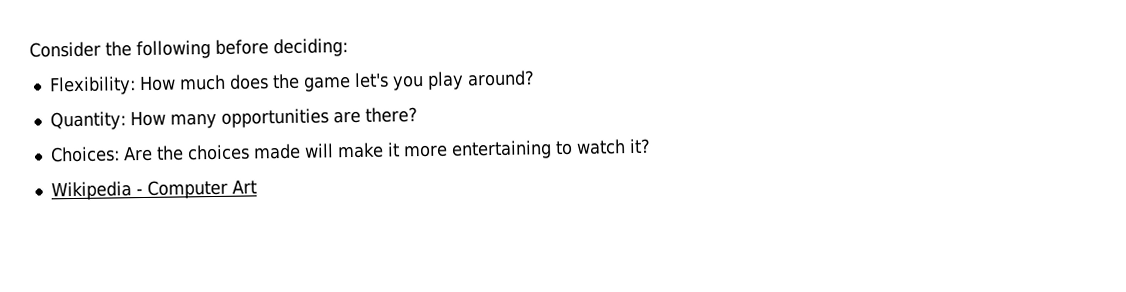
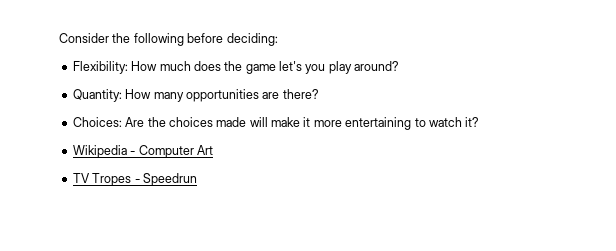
+ TV Tropes - Speedrun

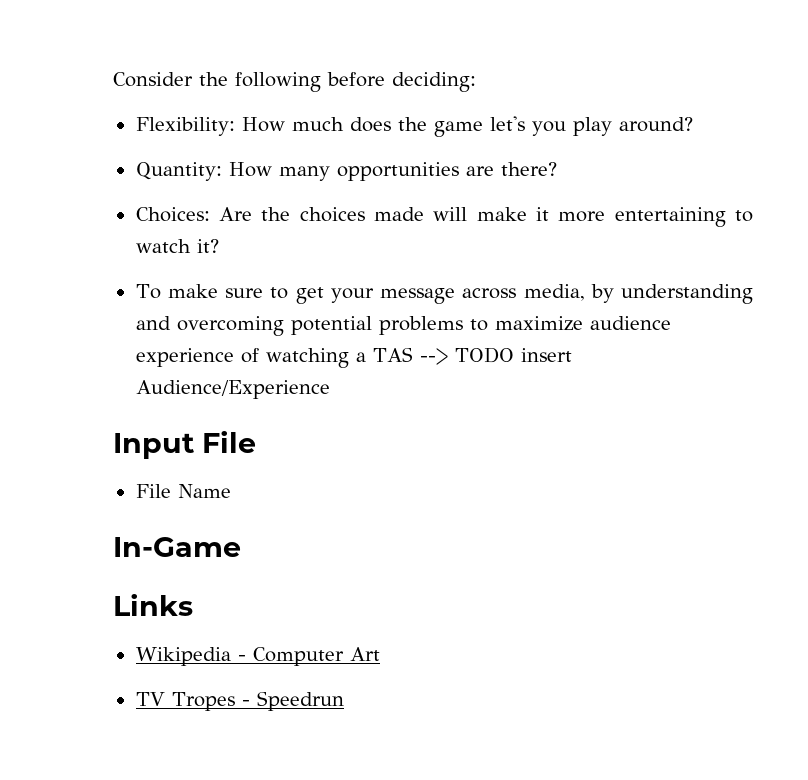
+ To make sure to get your message across media, by understanding and overcoming potential problems to maximize audience experience of watching a TAS --> TODO insert Audience/Experience
+ Input File
+ File Name
+ In-Game
+ Links

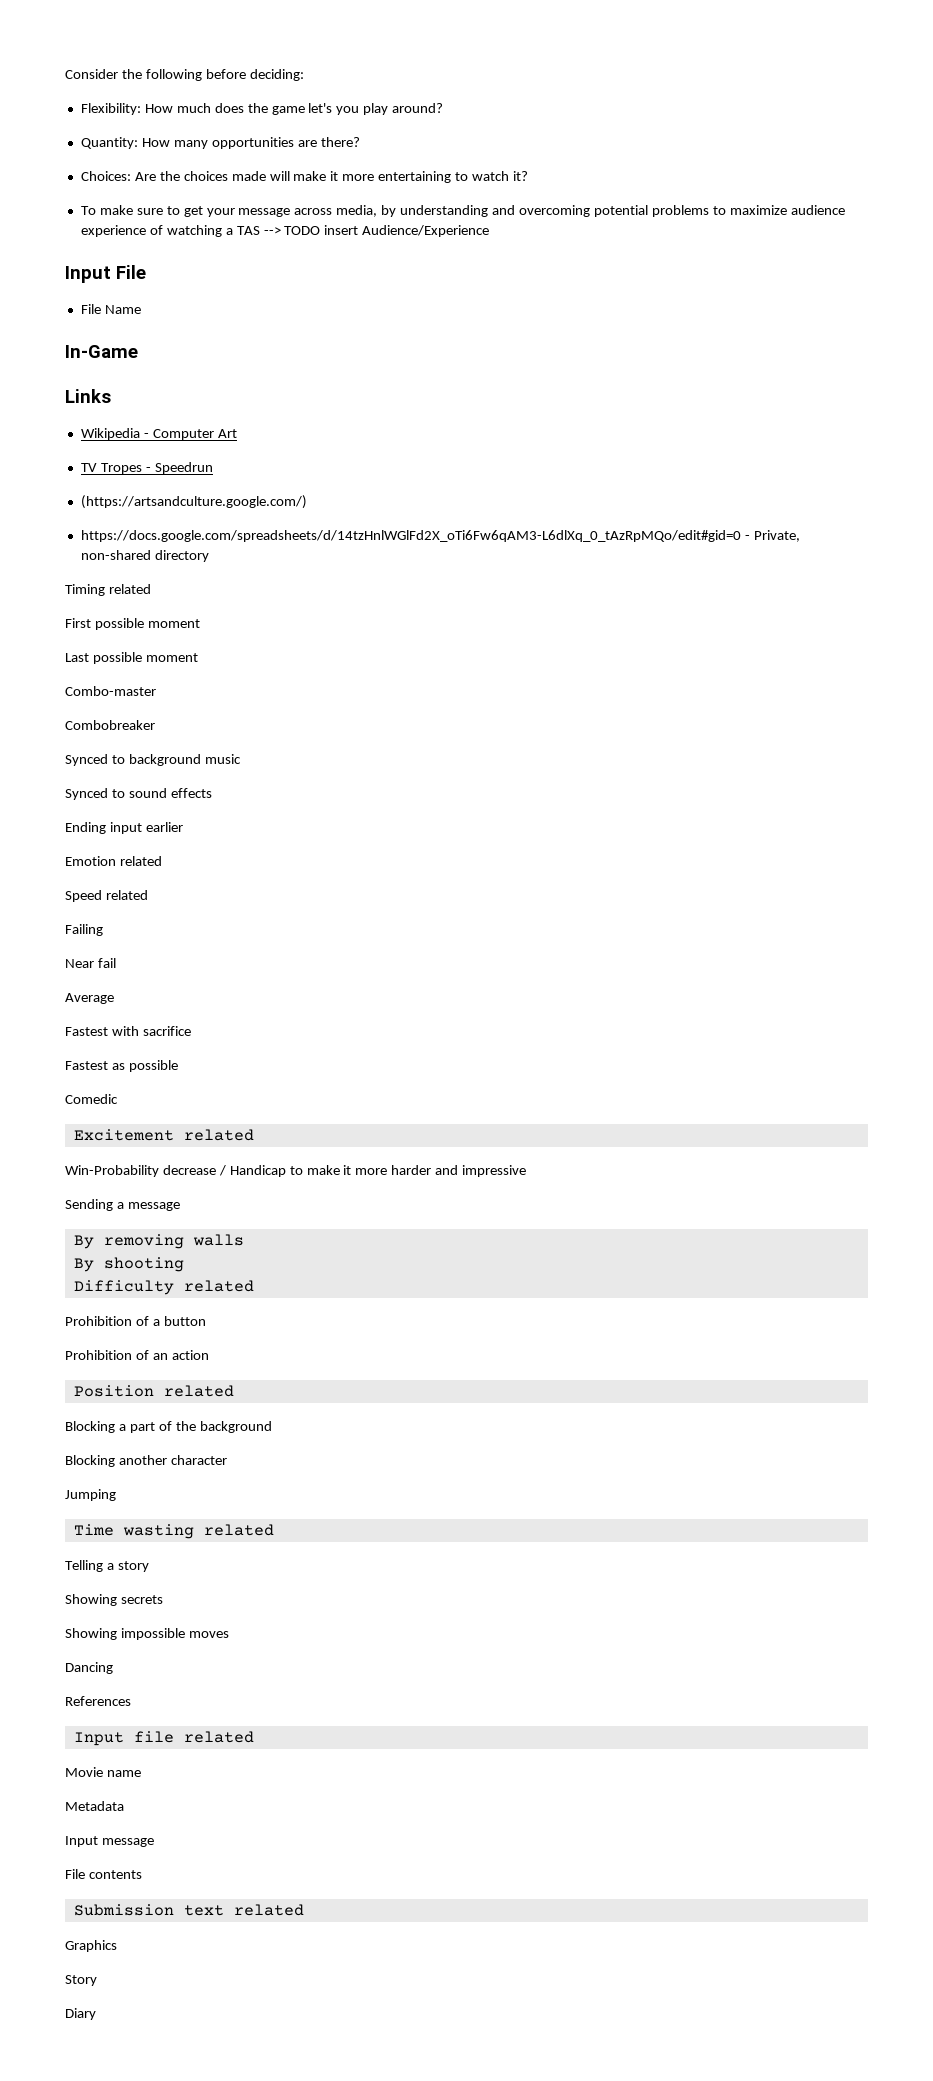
+ (https://artsandculture.google.com/)
+ https://docs.google.com/spreadsheets/d/14tzHnlWGlFd2X_oTi6Fw6qAM3-L6dlXq_0_tAzRpMQo/edit#gid=0 - Private, non-shared directory
+ Timing related
+ First possible moment
+ Last possible moment
+ Combo-master
+ Combobreaker
+ Synced to background music
+ Synced to sound effects
+ Ending input earlier
+ Emotion related
+ Speed related
+ Failing
+ Near fail
+ Average
+ Fastest with sacrifice
+ Fastest as possible
+ Comedic
+ Excitement related
+ Win-Probability decrease / Handicap to make it more harder and impressive
+ Sending a message
+ By removing walls
+ By shooting
+ Difficulty related
+ Prohibition of a button
+ Prohibition of an action
+ Position related
+ Blocking a part of the background
+ Blocking another character
+ Jumping
+ Time wasting related
+ Telling a story
+ Showing secrets
+ Showing impossible moves
+ Dancing
+ References
+ Input file related
+ Movie name
+ Metadata
+ Input message
+ File contents
+ Submission text related
+ Graphics
+ Story
+ Diary

